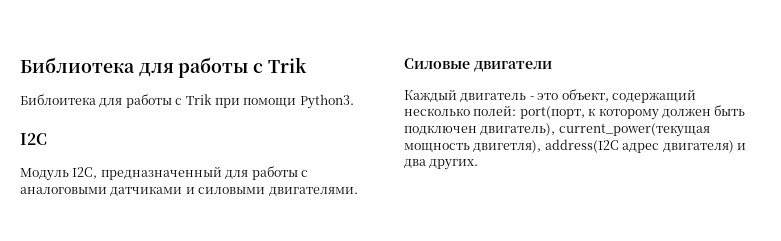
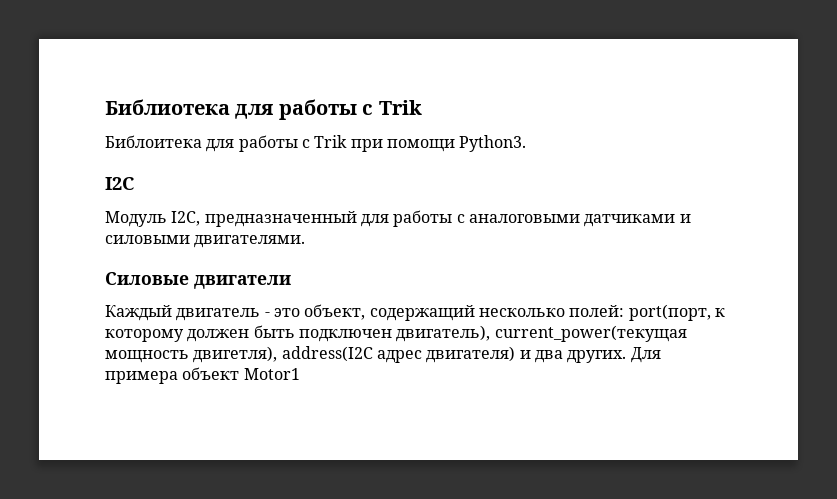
+ Для примера объект Motor1

